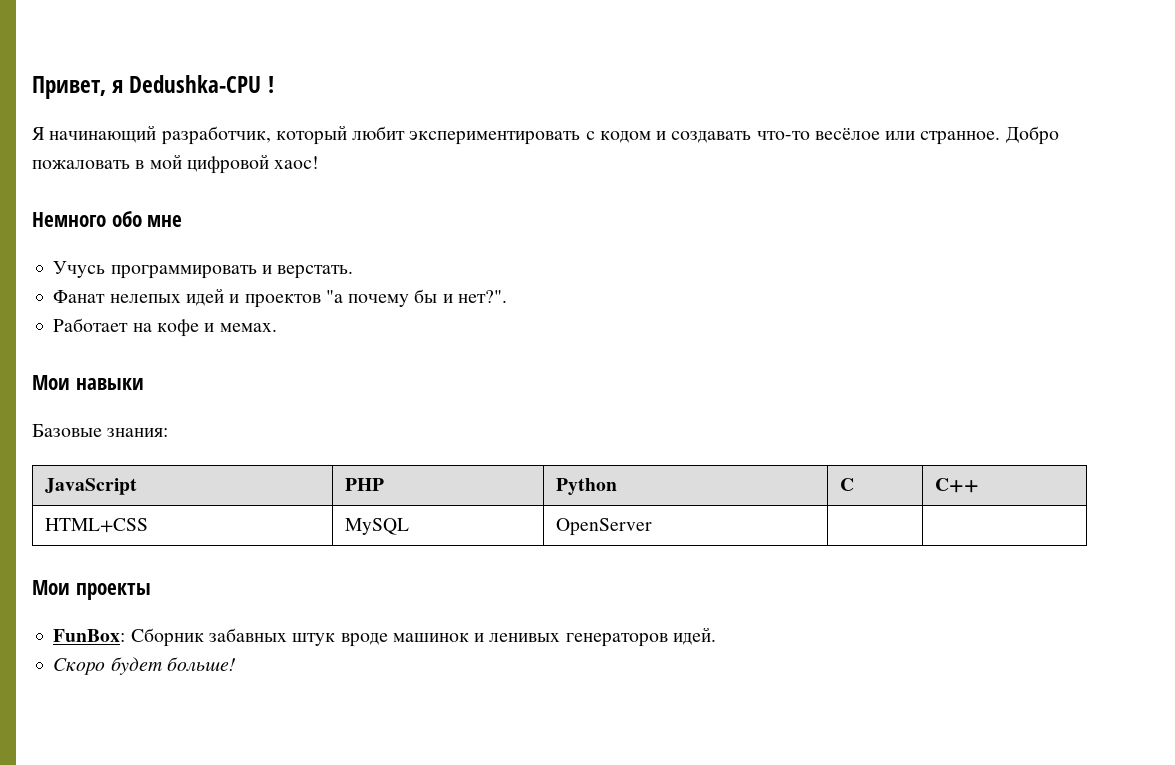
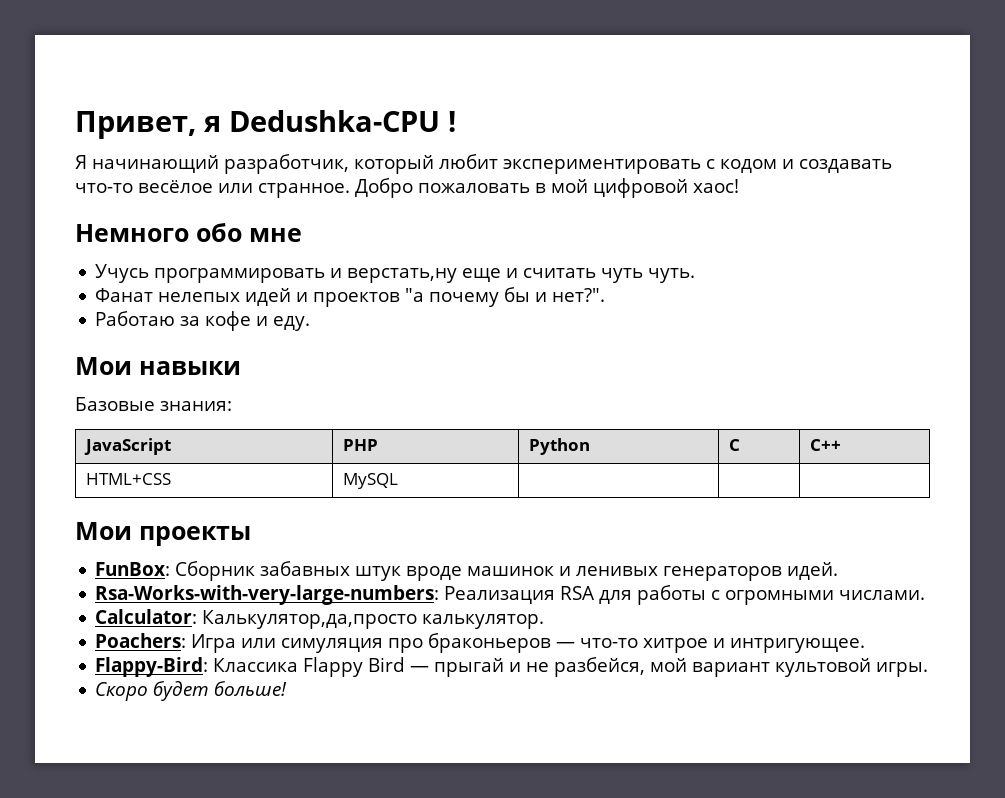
- Учусь программировать и верстать.
+ Учусь программировать и верстать,ну еще и считать чуть чуть.
- Работает на кофе и мемах.
+ Работаю за кофе и еду.
- HTML+CSS | MySQL | OpenServer | |
+ HTML+CSS | MySQL | | |
+ Rsa-Works-with-very-large-numbers: Реализация RSA для работы с огромными числами.
+ Calculator: Калькулятор,да,просто калькулятор.
+ Poachers: Игра или симуляция про браконьеров — что-то хитрое и интригующее.
+ Flappy-Bird: Классика Flappy Bird — прыгай и не разбейся, мой вариант культовой игры.

